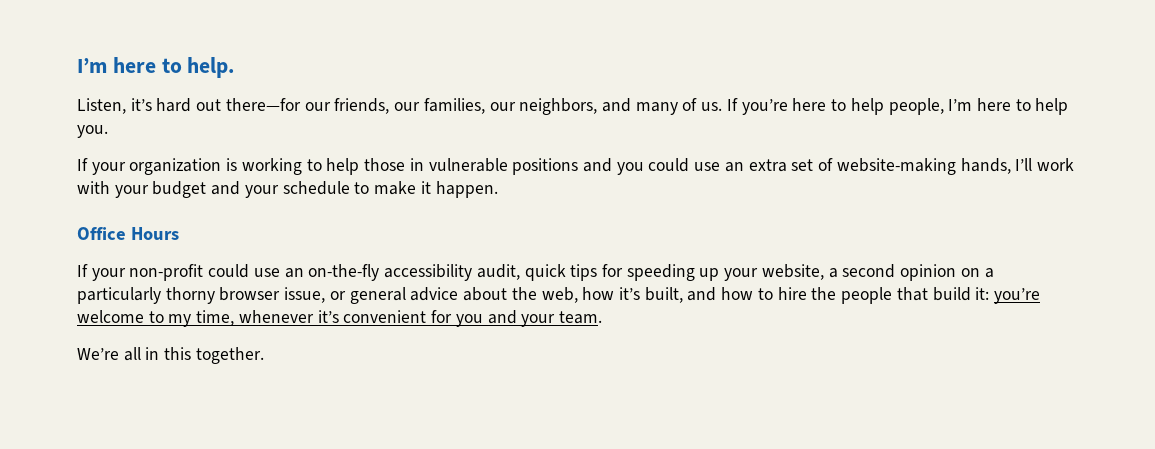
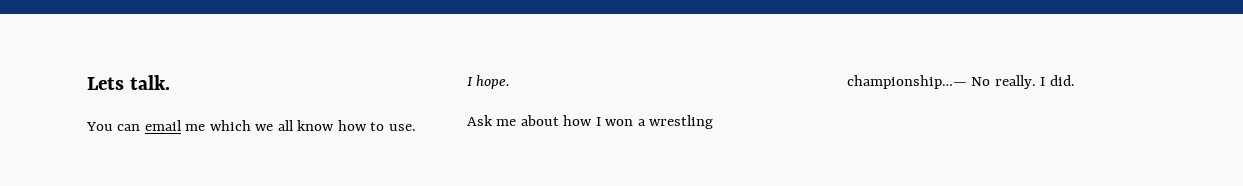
- I’m here to help.
- Listen, it’s hard out there—for our friends, our families, our neighbors, and many of us. If you’re here to help people, I’m here to help you.
- If your organization is working to help those in vulnerable positions and you could use an extra set of website-making hands, I’ll work with your budget and your schedule to make it happen.
- Office Hours
- If your non-profit could use an on-the-fly accessibility audit, quick tips for speeding up your website, a second opinion on a particularly thorny browser issue, or general advice about the web, how it’s built, and how to hire the people that build it: you’re welcome to my time, whenever it’s convenient for you and your team.
- We’re all in this together.
+ Lets talk.
+ You can email me which we all know how to use. I hope.
+ Ask me about how I won a wrestling championship…— No really. I did.

